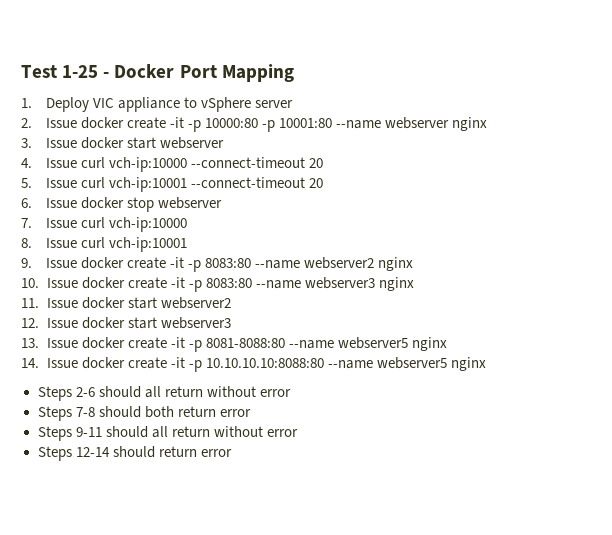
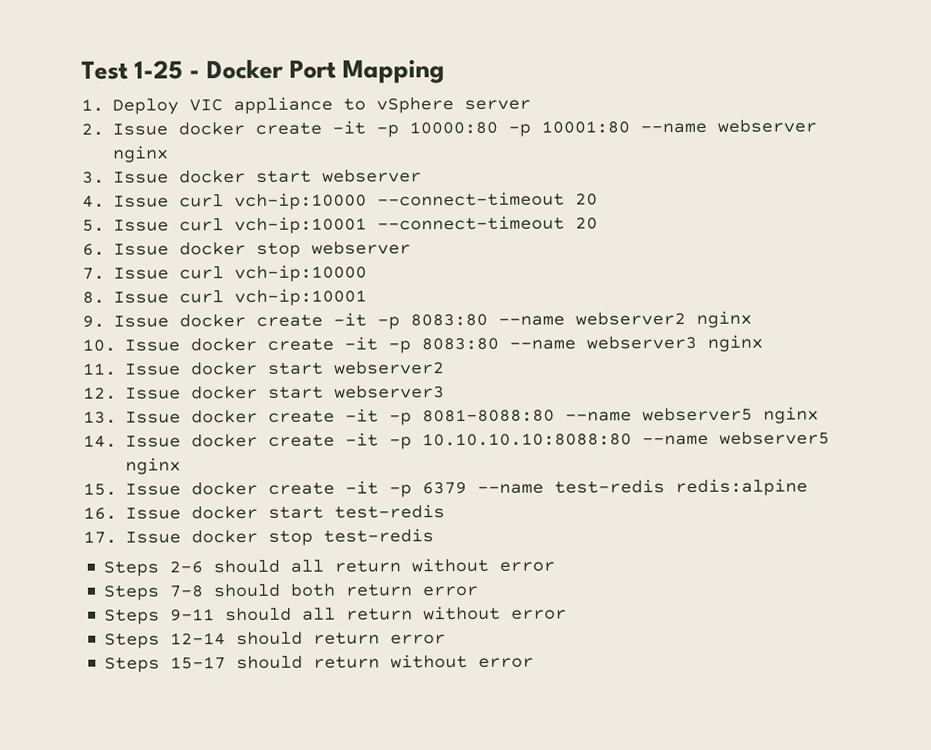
+ 15. Issue docker create -it -p 6379 --name test-redis redis:alpine
+ 16. Issue docker start test-redis
+ 17. Issue docker stop test-redis
+ Steps 15-17 should return without error

